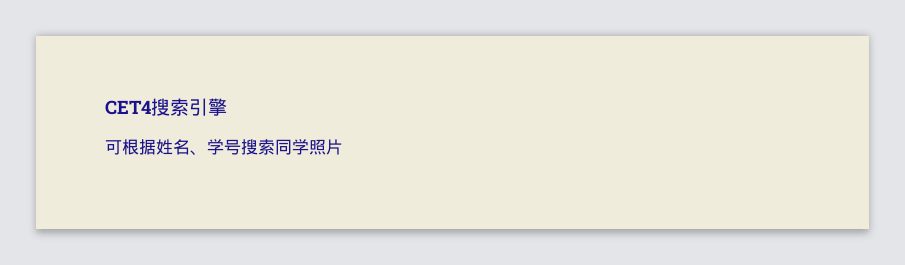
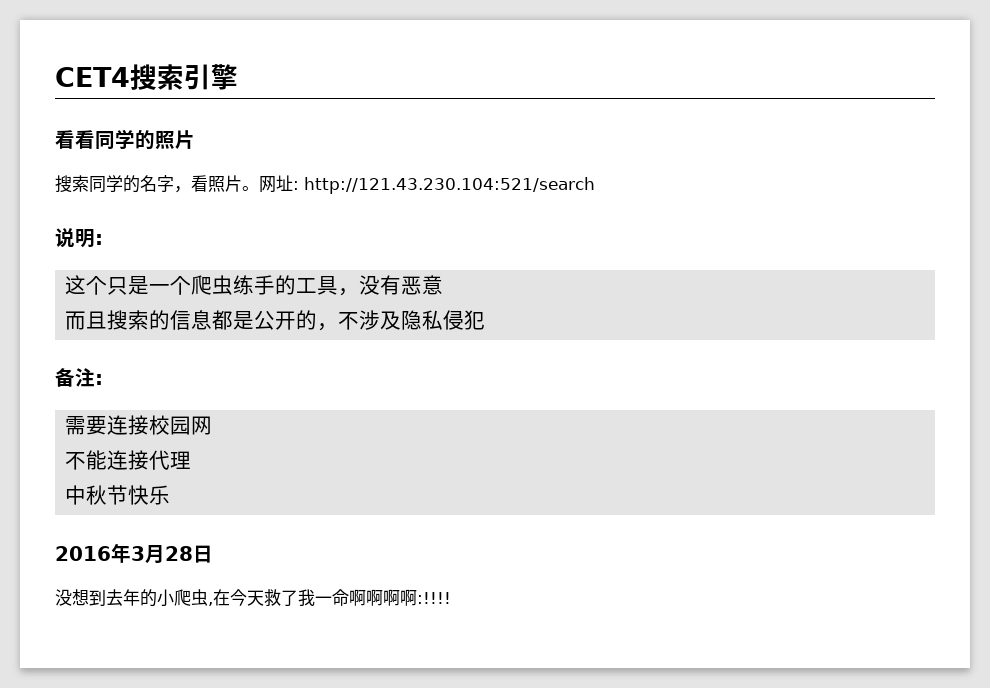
- 可根据姓名、学号搜索同学照片
+ 看看同学的照片
+ 搜索同学的名字，看照片。网址: http://121.43.230.104:521/search
+ 说明:
+ 这个只是一个爬虫练手的工具，没有恶意
+ 而且搜索的信息都是公开的，不涉及隐私侵犯
+ 备注:
+ 需要连接校园网
+ 不能连接代理
+ 中秋节快乐
+ 2016年3月28日
+ 没想到去年的小爬虫,在今天救了我一命啊啊啊啊:!!!!

